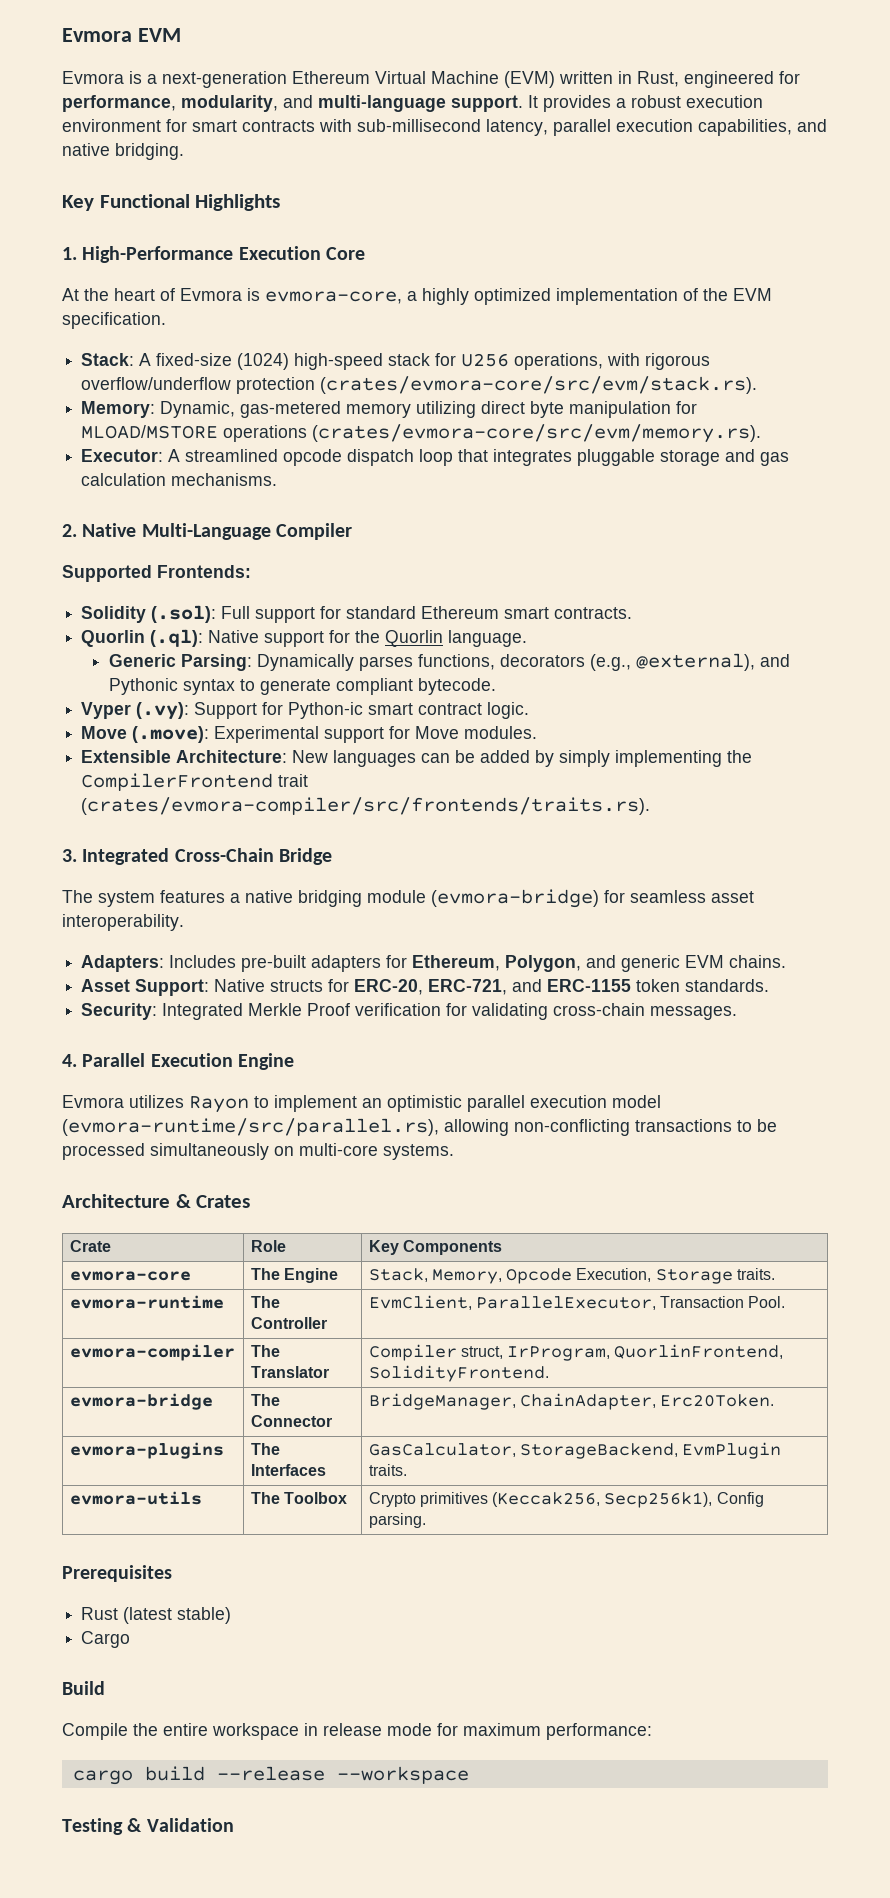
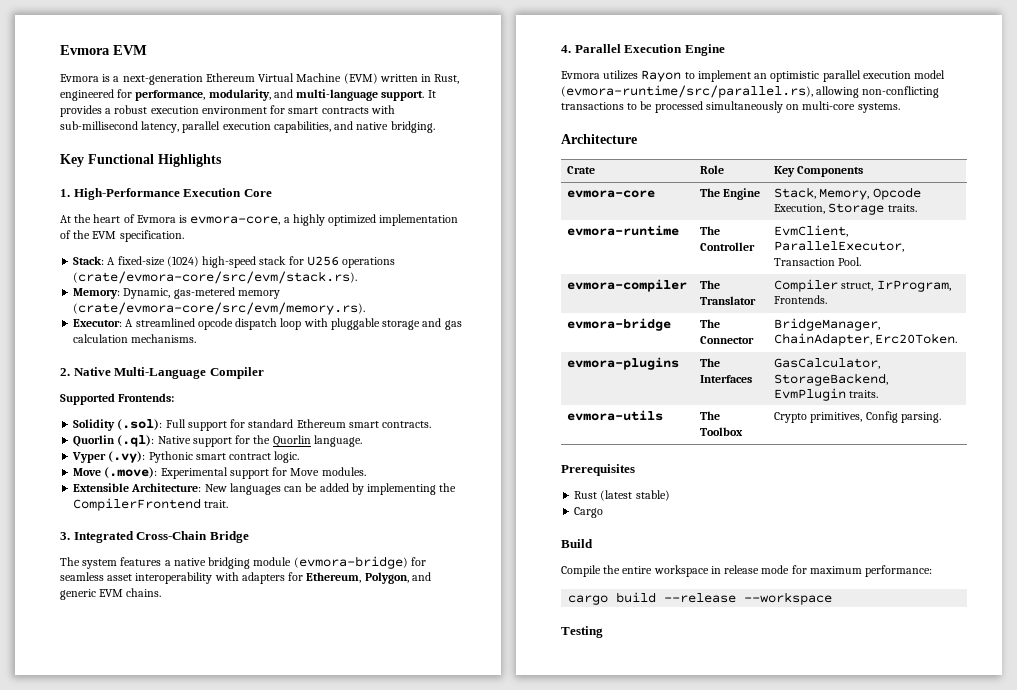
- Stack: A fixed-size (1024) high-speed stack for U256 operations, with rigorous overflow/underflow protection (crates/evmora-core/src/evm/stack.rs).
- Memory: Dynamic, gas-metered memory utilizing direct byte manipulation for MLOAD/MSTORE operations (crates/evmora-core/src/evm/memory.rs).
+ Stack: A fixed-size (1024) high-speed stack for U256 operations (crate/evmora-core/src/evm/stack.rs).
+ Memory: Dynamic, gas-metered memory (crate/evmora-core/src/evm/memory.rs).
- Executor: A streamlined opcode dispatch loop that integrates pluggable storage and gas calculation mechanisms.
+ Executor: A streamlined opcode dispatch loop with pluggable storage and gas calculation mechanisms.
- Generic Parsing: Dynamically parses functions, decorators (e.g., @external), and Pythonic syntax to generate compliant bytecode.
- Vyper (.vy): Support for Python-ic smart contract logic.
+ Vyper (.vy): Pythonic smart contract logic.
- Extensible Architecture: New languages can be added by simply implementing the CompilerFrontend trait (crates/evmora-compiler/src/frontends/traits.rs).
+ Extensible Architecture: New languages can be added by implementing the CompilerFrontend trait.
- The system features a native bridging module (evmora-bridge) for seamless asset interoperability.
- Adapters: Includes pre-built adapters for Ethereum, Polygon, and generic EVM chains.
+ The system features a native bridging module (evmora-bridge) for seamless asset interoperability with adapters for Ethereum, Polygon, and generic EVM chains.
- Asset Support: Native structs for ERC-20, ERC-721, and ERC-1155 token standards.
- Security: Integrated Merkle Proof verification for validating cross-chain messages.
- Architecture & Crates
+ Architecture
- evmora-compiler | The Translator | Compiler struct, IrProgram, QuorlinFrontend, SolidityFrontend.
+ evmora-compiler | The Translator | Compiler struct, IrProgram, Frontends.
- evmora-utils | The Toolbox | Crypto primitives (Keccak256, Secp256k1), Config parsing.
+ evmora-utils | The Toolbox | Crypto primitives, Config parsing.
- Testing & Validation
+ Testing

